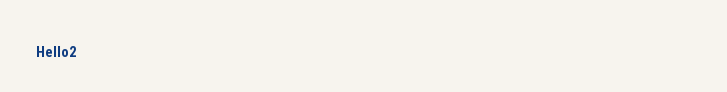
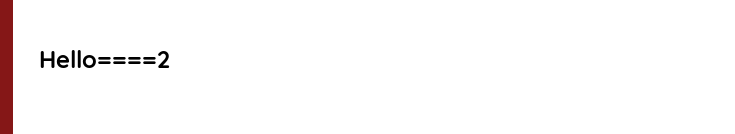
- Hello2
+ Hello====2

